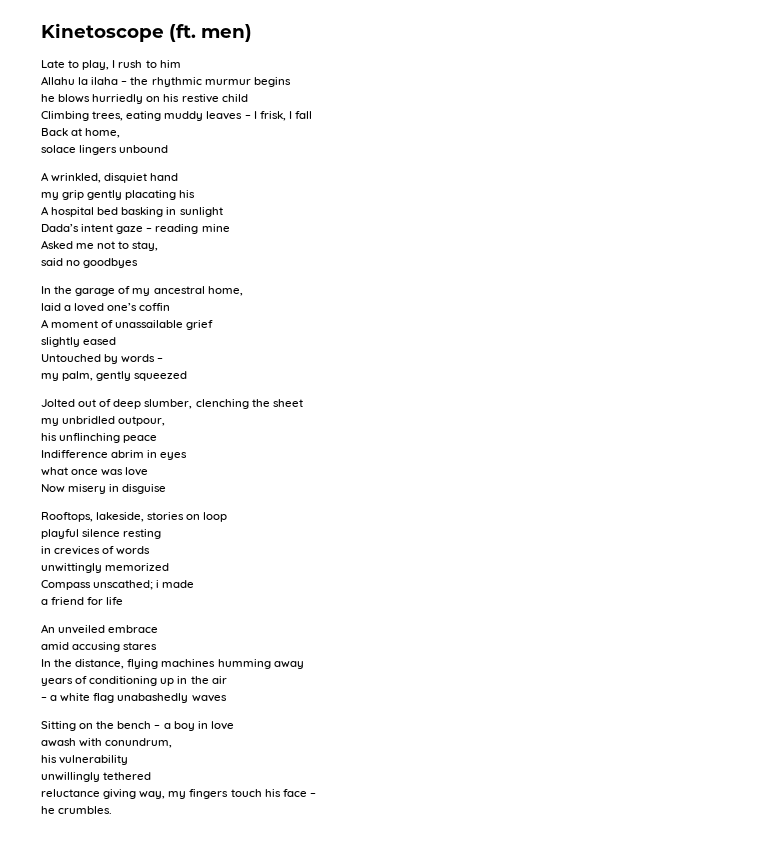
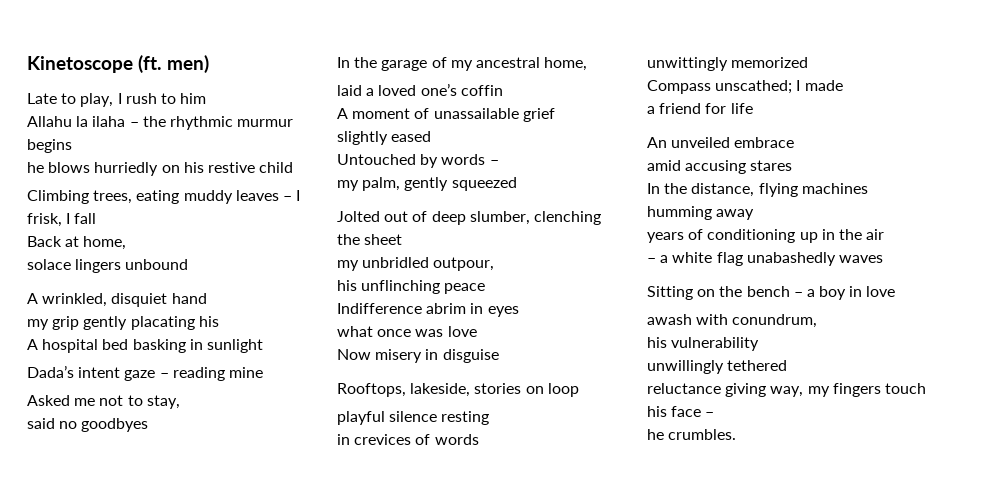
- Compass unscathed; i made
+ Compass unscathed; I made

